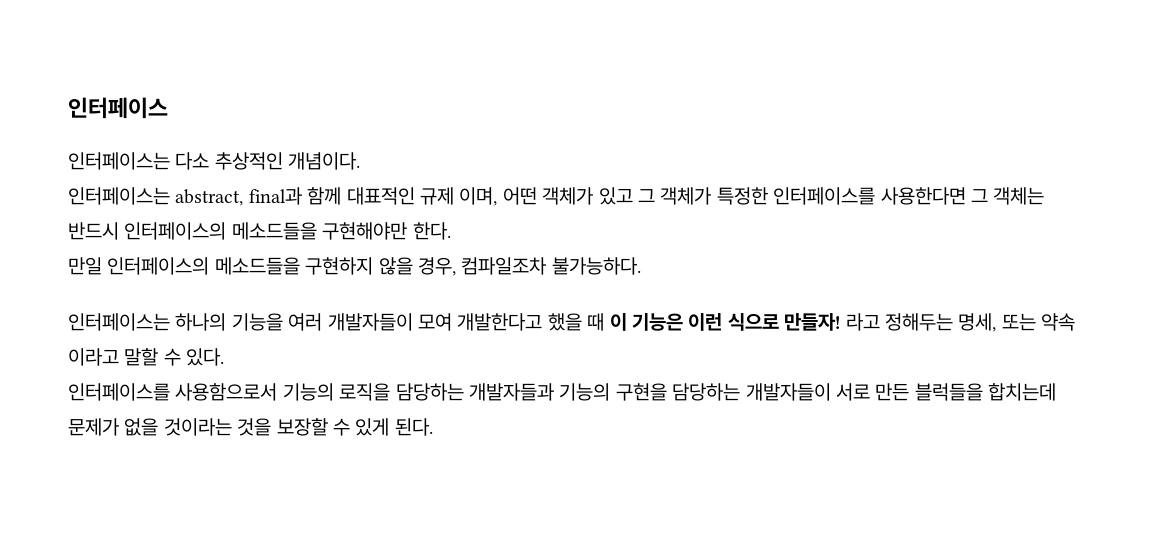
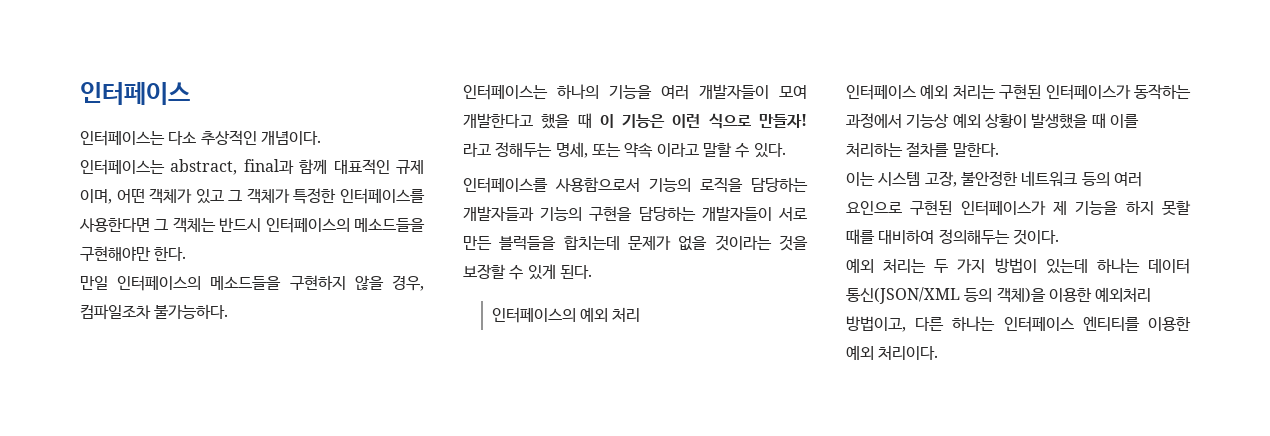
+ 인터페이스의 예외 처리
+ 인터페이스 예외 처리는 구현된 인터페이스가 동작하는 과정에서 기능상 예외 상황이 발생했을 때 이를 처리하는 절차를 말한다.
+ 이는 시스템 고장, 불안정한 네트워크 등의 여러 요인으로 구현된 인터페이스가 제 기능을 하지 못할 때를 대비하여 정의해두는 것이다.
+ 예외 처리는 두 가지 방법이 있는데 하나는 데이터 통신(JSON/XML 등의 객체)을 이용한 예외처리 방법이고, 다른 하나는 인터페이스 엔티티를 이용한 예외 처리이다.

